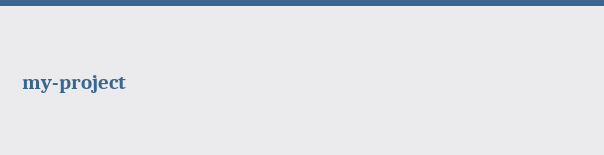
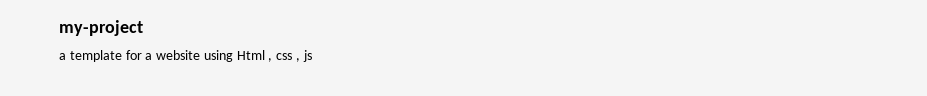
+ a template for a website using Html , css , js

